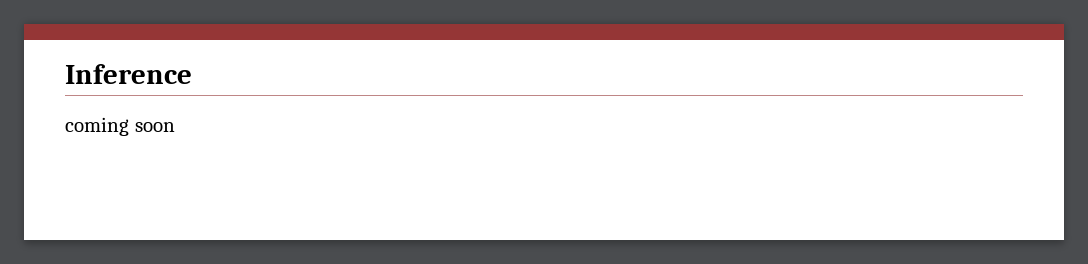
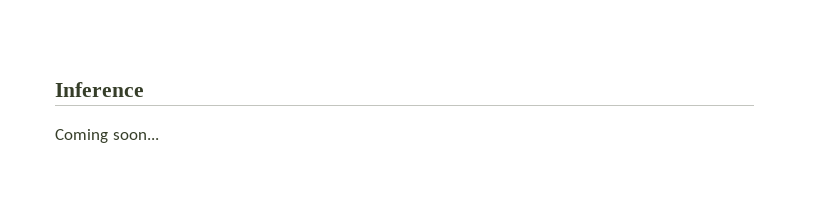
- coming soon
+ Coming soon...

